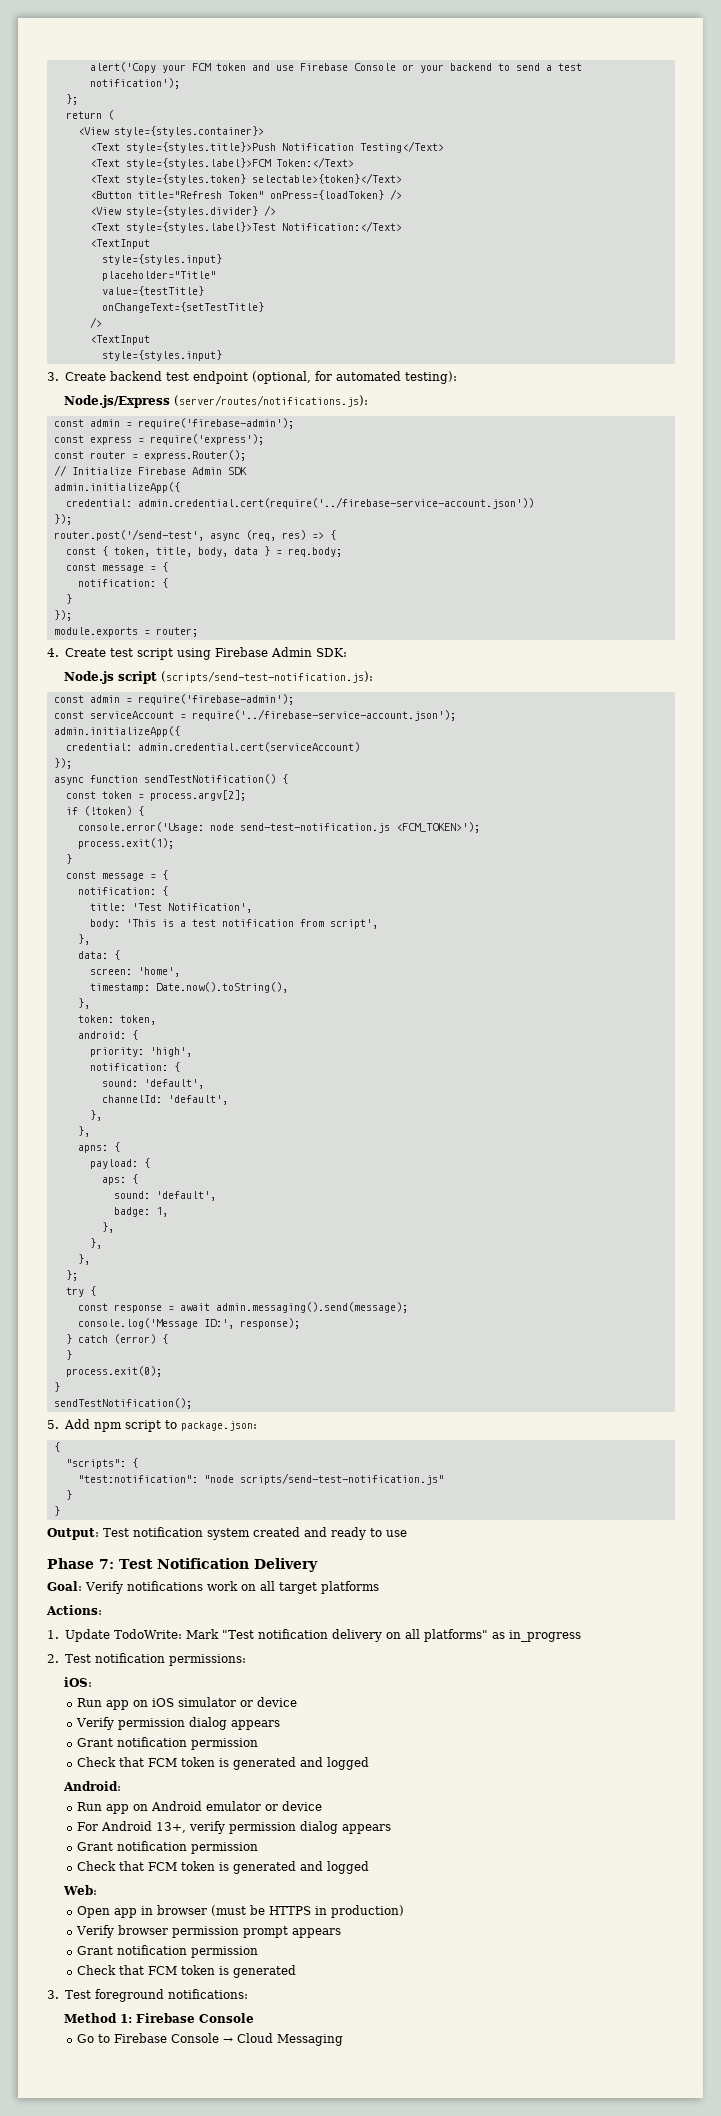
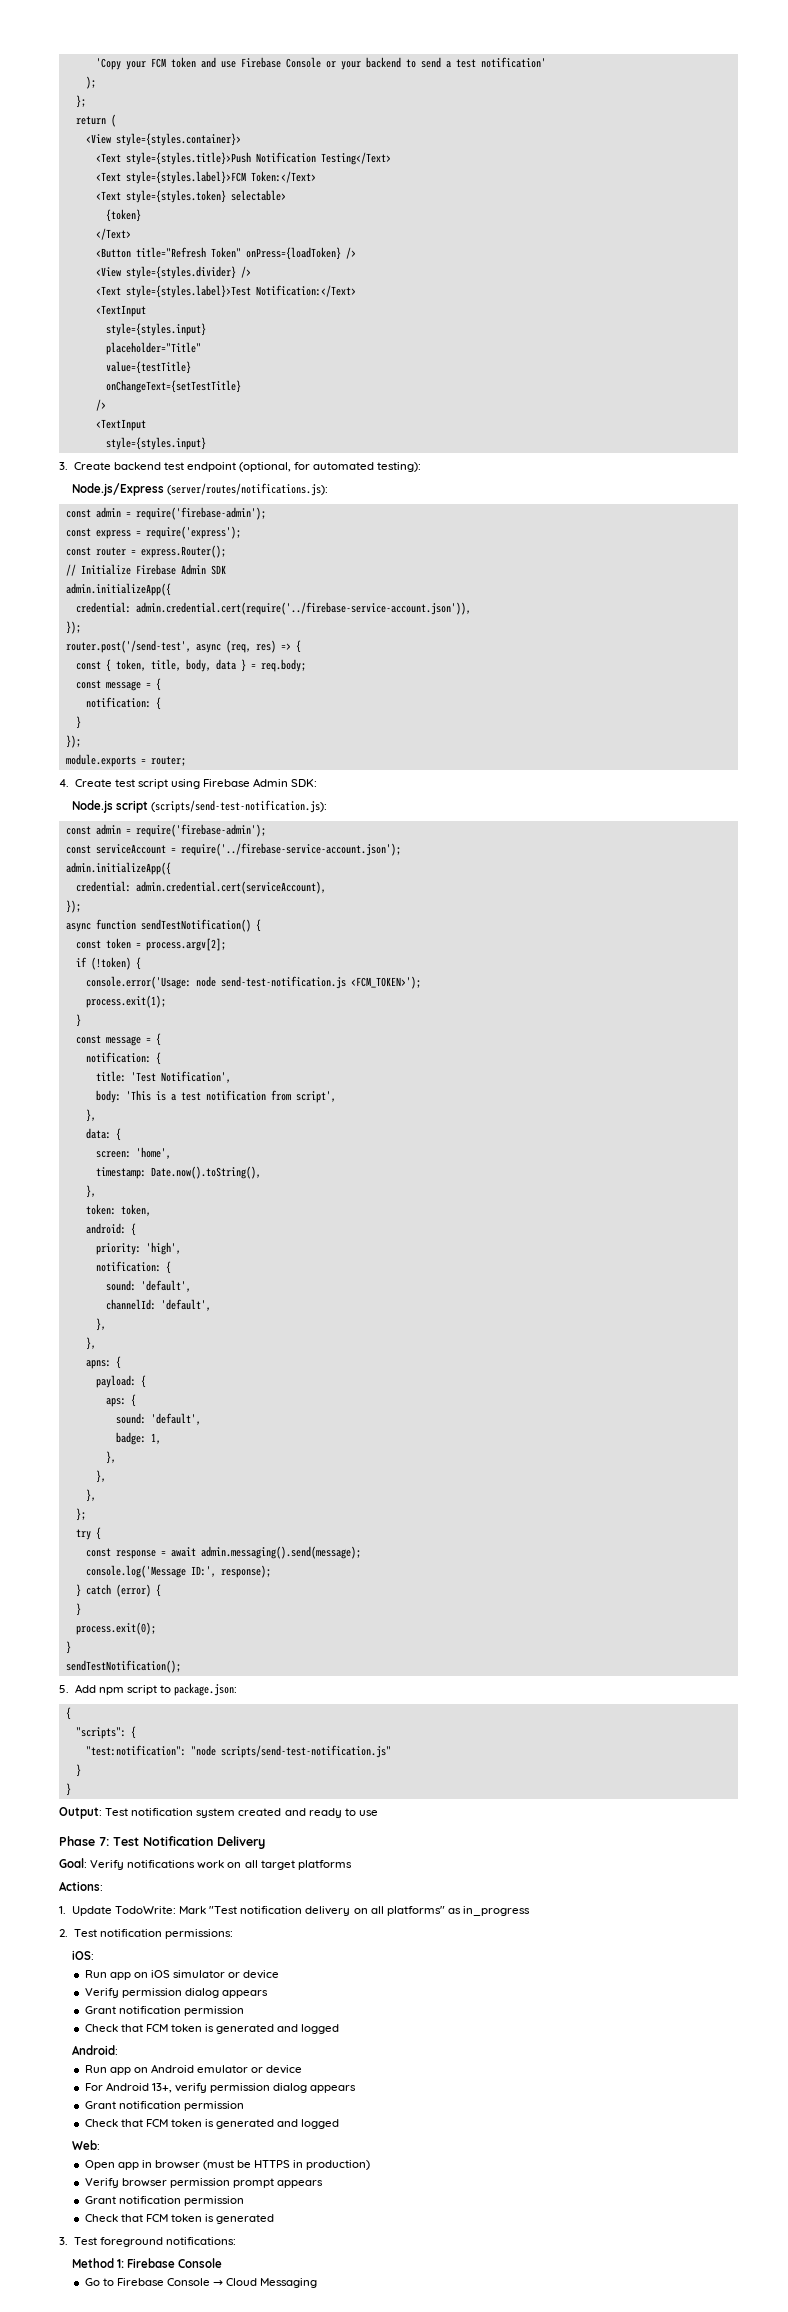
- alert('Copy your FCM token and use Firebase Console or your backend to send a test notification');
+ 'Copy your FCM token and use Firebase Console or your backend to send a test notification'
+ );
- <Text style={styles.token} selectable>{token}</Text>
+ <Text style={styles.token} selectable>
+ {token}
+ </Text>
- credential: admin.credential.cert(require('../firebase-service-account.json'))
+ credential: admin.credential.cert(require('../firebase-service-account.json')),
- credential: admin.credential.cert(serviceAccount)
+ credential: admin.credential.cert(serviceAccount),

